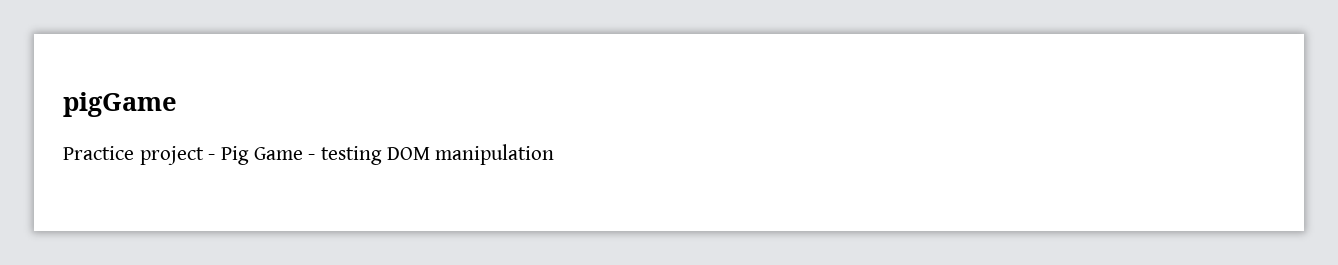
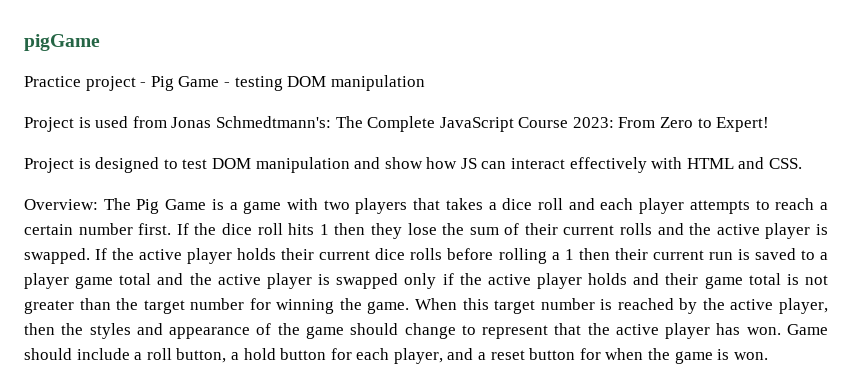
+ Project is used from Jonas Schmedtmann's: The Complete JavaScript Course 2023: From Zero to Expert!
+ Project is designed to test DOM manipulation and show how JS can interact effectively with HTML and CSS.
+ Overview: The Pig Game is a game with two players that takes a dice roll and each player attempts to reach a certain number first. If the dice roll hits 1 then they lose the sum of their current rolls and the active player is swapped. If the active player holds their current dice rolls before rolling a 1 then their current run is saved to a player game total and the active player is swapped only if the active player holds and their game total is not greater than the target number for winning the game. When this target number is reached by the active player, then the styles and appearance of the game should change to represent that the active player has won. Game should include a roll button, a hold button for each player, and a reset button for when the game is won.

